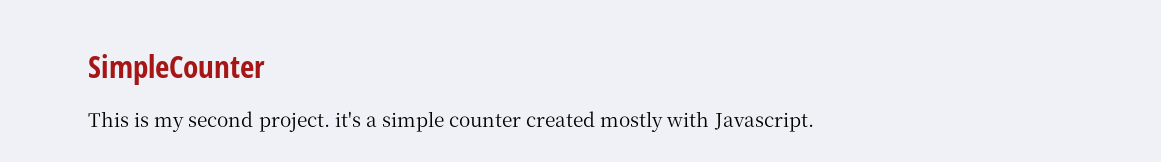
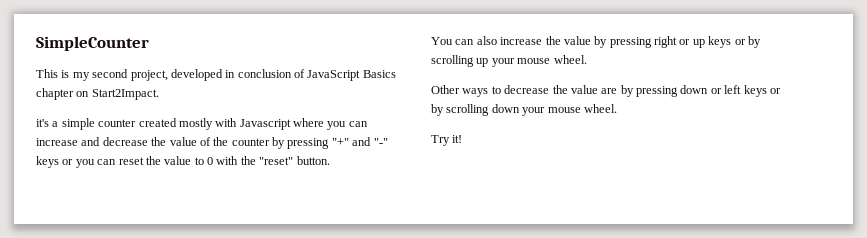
- This is my second project. it's a simple counter created mostly with Javascript.
+ This is my second project, developed in conclusion of JavaScript Basics chapter on Start2Impact.
+ it's a simple counter created mostly with Javascript where you can increase and decrease the value of the counter by pressing "+" and "-" keys or you can reset the value to 0 with the "reset" button.
+ You can also increase the value by pressing right or up keys or by scrolling up your mouse wheel.
+ Other ways to decrease the value are by pressing down or left keys or by scrolling down your mouse wheel.
+ Try it!

